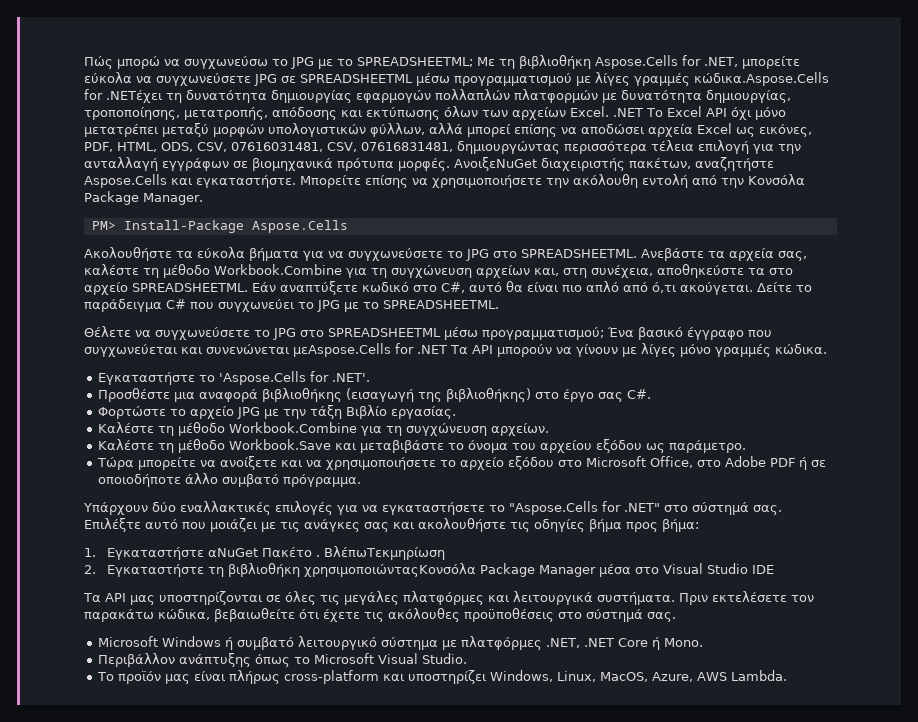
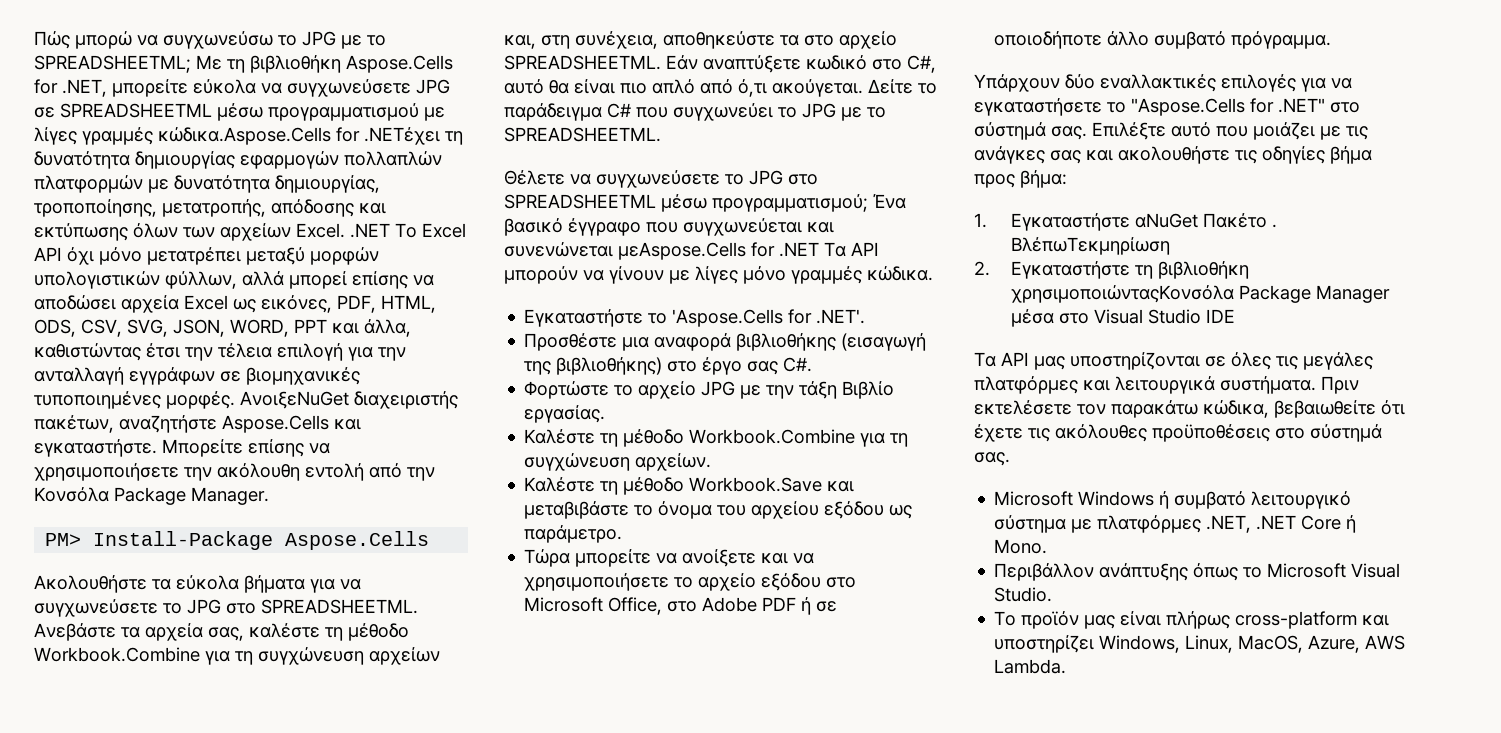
- Με τη βιβλιοθήκη Aspose.Cells for .NET, μπορείτε εύκολα να συγχωνεύσετε JPG σε SPREADSHEETML μέσω προγραμματισμού με λίγες γραμμές κώδικα.Aspose.Cells for .NETέχει τη δυνατότητα δημιουργίας εφαρμογών πολλαπλών πλατφορμών με δυνατότητα δημιουργίας, τροποποίησης, μετατροπής, απόδοσης και εκτύπωσης όλων των αρχείων Excel. .NET Το Excel API όχι μόνο μετατρέπει μεταξύ μορφών υπολογιστικών φύλλων, αλλά μπορεί επίσης να αποδώσει αρχεία Excel ως εικόνες, PDF, HTML, ODS, CSV, 07616031481, CSV, 07616831481, δημιουργώντας περισσότερα τέλεια επιλογή για την ανταλλαγή εγγράφων σε βιομηχανικά πρότυπα μορφές.
+ Με τη βιβλιοθήκη Aspose.Cells for .NET, μπορείτε εύκολα να συγχωνεύσετε JPG σε SPREADSHEETML μέσω προγραμματισμού με λίγες γραμμές κώδικα.Aspose.Cells for .NETέχει τη δυνατότητα δημιουργίας εφαρμογών πολλαπλών πλατφορμών με δυνατότητα δημιουργίας, τροποποίησης, μετατροπής, απόδοσης και εκτύπωσης όλων των αρχείων Excel. .NET Το Excel API όχι μόνο μετατρέπει μεταξύ μορφών υπολογιστικών φύλλων, αλλά μπορεί επίσης να αποδώσει αρχεία Excel ως εικόνες, PDF, HTML, ODS, CSV, SVG, JSON, WORD, PPT και άλλα, καθιστώντας έτσι την τέλεια επιλογή για την ανταλλαγή εγγράφων σε βιομηχανικές τυποποιημένες μορφές.

